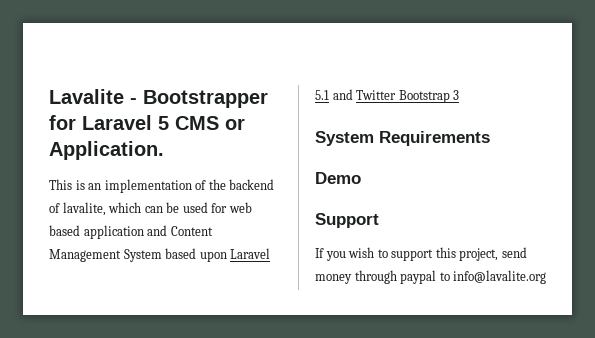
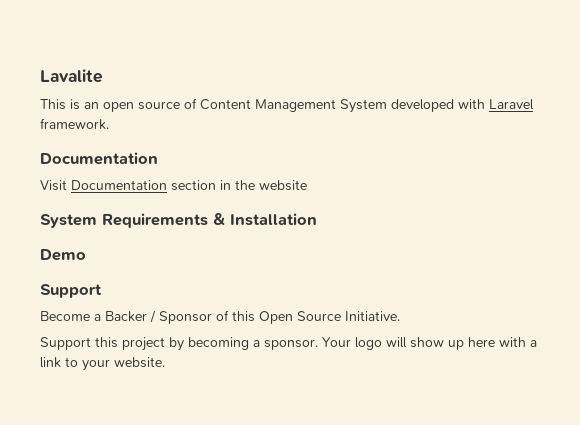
- Lavalite - Bootstrapper for Laravel 5 CMS or Application.
- This is an implementation of the backend of lavalite, which can be used for web based application and Content Management System based upon Laravel 5.1 and Twitter Bootstrap 3
+ Lavalite
+ This is an open source of Content Management System developed with Laravel framework.
+ Documentation
+ Visit Documentation section in the website
- System Requirements
+ System Requirements & Installation
- If you wish to support this project, send money through paypal to info@lavalite.org
+ Become a Backer / Sponsor of this Open Source Initiative.
+ Support this project by becoming a sponsor. Your logo will show up here with a link to your website.

